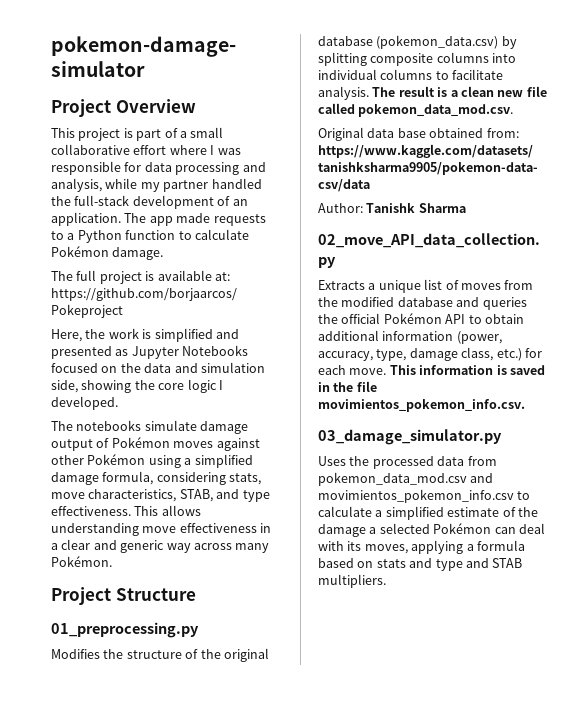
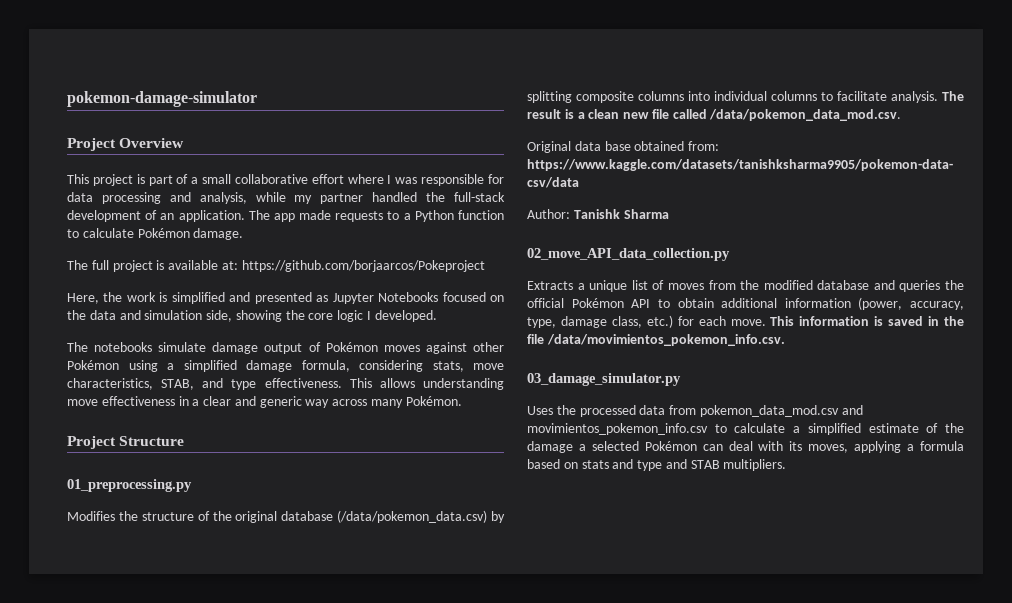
- Modifies the structure of the original database (pokemon_data.csv) by splitting composite columns into individual columns to facilitate analysis.
+ Modifies the structure of the original database (/data/pokemon_data.csv) by splitting composite columns into individual columns to facilitate analysis.
- The result is a clean new file called pokemon_data_mod.csv.
+ The result is a clean new file called /data/pokemon_data_mod.csv.
- This information is saved in the file movimientos_pokemon_info.csv.
+ This information is saved in the file /data/movimientos_pokemon_info.csv.

